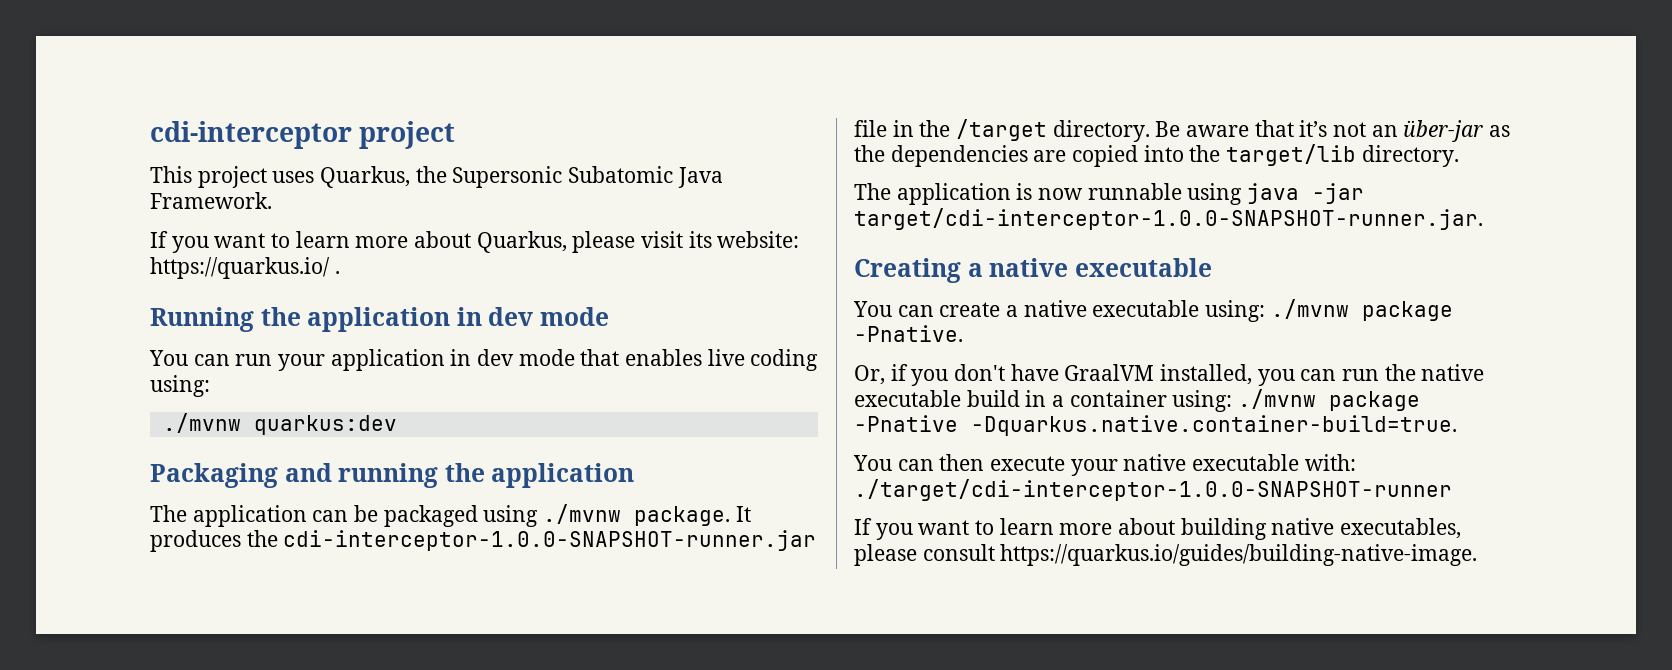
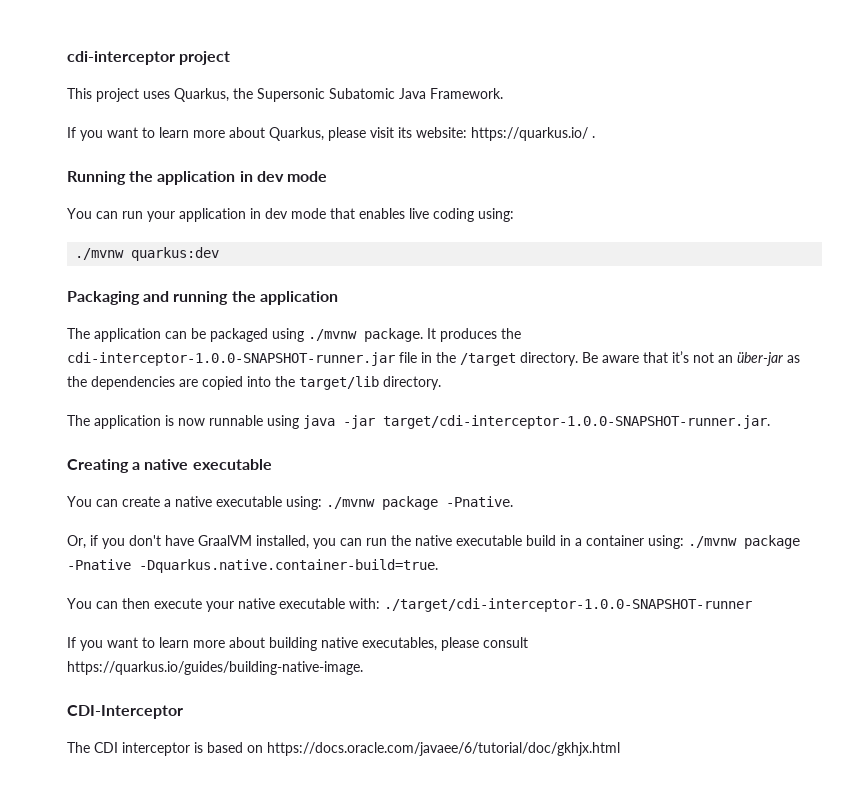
+ CDI-Interceptor
+ The CDI interceptor is based on https://docs.oracle.com/javaee/6/tutorial/doc/gkhjx.html

